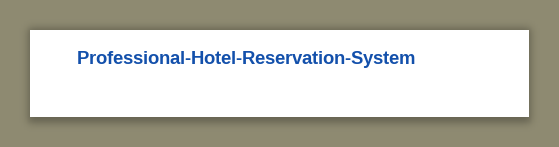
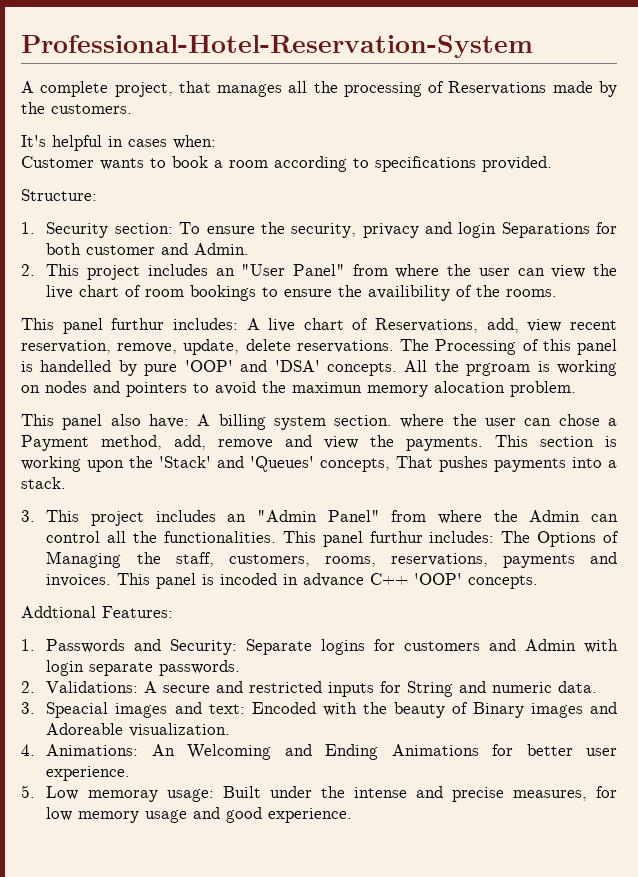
+ A complete project, that manages all the processing of Reservations made by the customers.
+ It's helpful in cases when:
+ Customer wants to book a room according to specifications provided.
+ Structure:
+ 1. Security section: To ensure the security, privacy and login Separations for both customer and Admin.
+ 2. This project includes an "User Panel" from where the user can view the live chart of room bookings to ensure the availibility of the rooms.
+ This panel furthur includes: A live chart of Reservations, add, view recent reservation, remove, update, delete reservations. The Processing of this panel is handelled by pure 'OOP' and 'DSA' concepts. All the prgroam is working on nodes and pointers to avoid the maximun memory alocation problem.
+ This panel also have: A billing system section. where the user can chose a Payment method, add, remove and view the payments. This section is working upon the 'Stack' and 'Queues' concepts, That pushes payments into a stack.
+ 3. This project includes an "Admin Panel" from where the Admin can control all the functionalities. This panel furthur includes: The Options of Managing the staff, customers, rooms, reservations, payments and invoices. This panel is incoded in advance C++ 'OOP' concepts.
+ Addtional Features:
+ 1. Passwords and Security: Separate logins for customers and Admin with login separate passwords.
+ 2. Validations: A secure and restricted inputs for String and numeric data.
+ 3. Speacial images and text: Encoded with the beauty of Binary images and Adoreable visualization.
+ 4. Animations: An Welcoming and Ending Animations for better user experience.
+ 5. Low memoray usage: Built under the intense and precise measures, for low memory usage and good experience.

